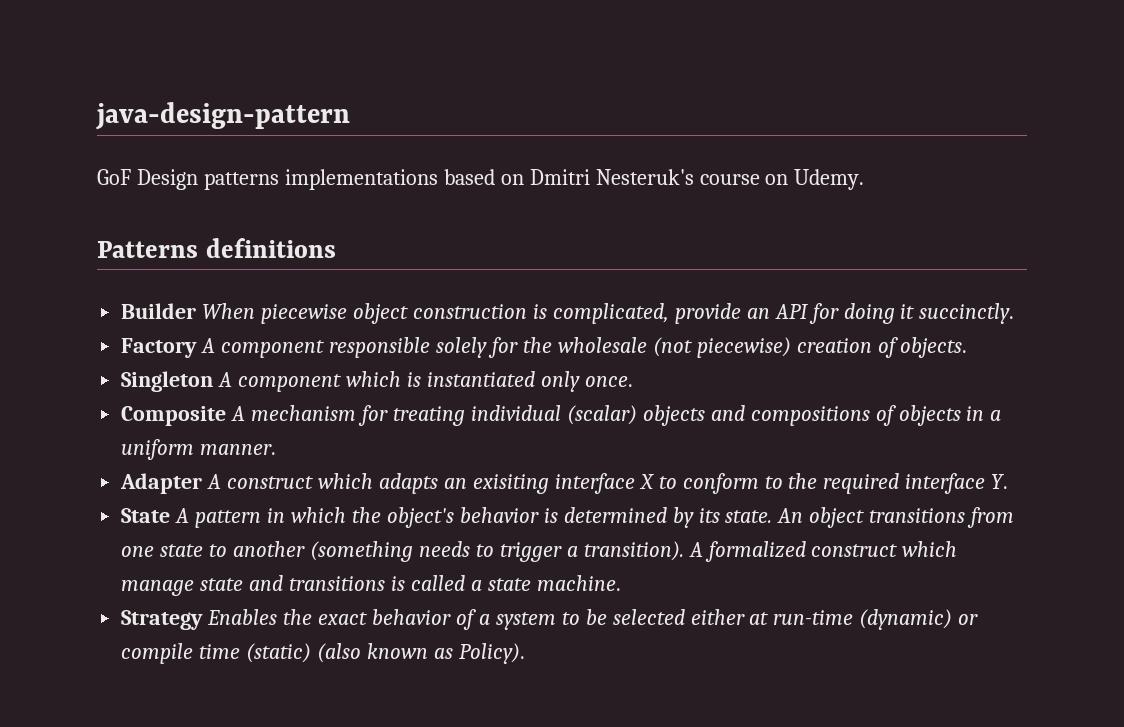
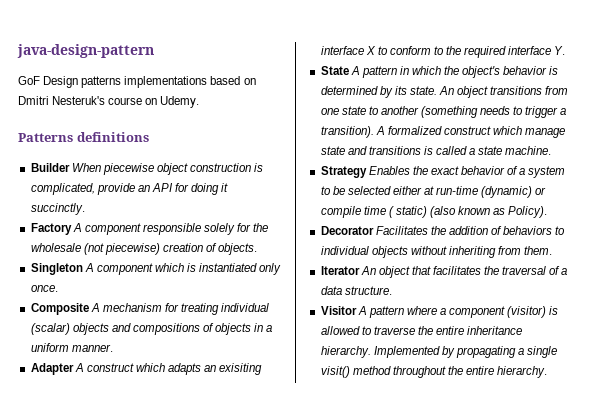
- Strategy Enables the exact behavior of a system to be selected either at run-time (dynamic) or compile time (static) (also known as Policy).
+ Strategy Enables the exact behavior of a system to be selected either at run-time (dynamic) or compile time ( static) (also known as Policy).
+ Decorator Facilitates the addition of behaviors to individual objects without inheriting from them.
+ Iterator An object that facilitates the traversal of a data structure.
+ Visitor A pattern where a component (visitor) is allowed to traverse the entire inheritance hierarchy. Implemented by propagating a single visit() method throughout the entire hierarchy.

